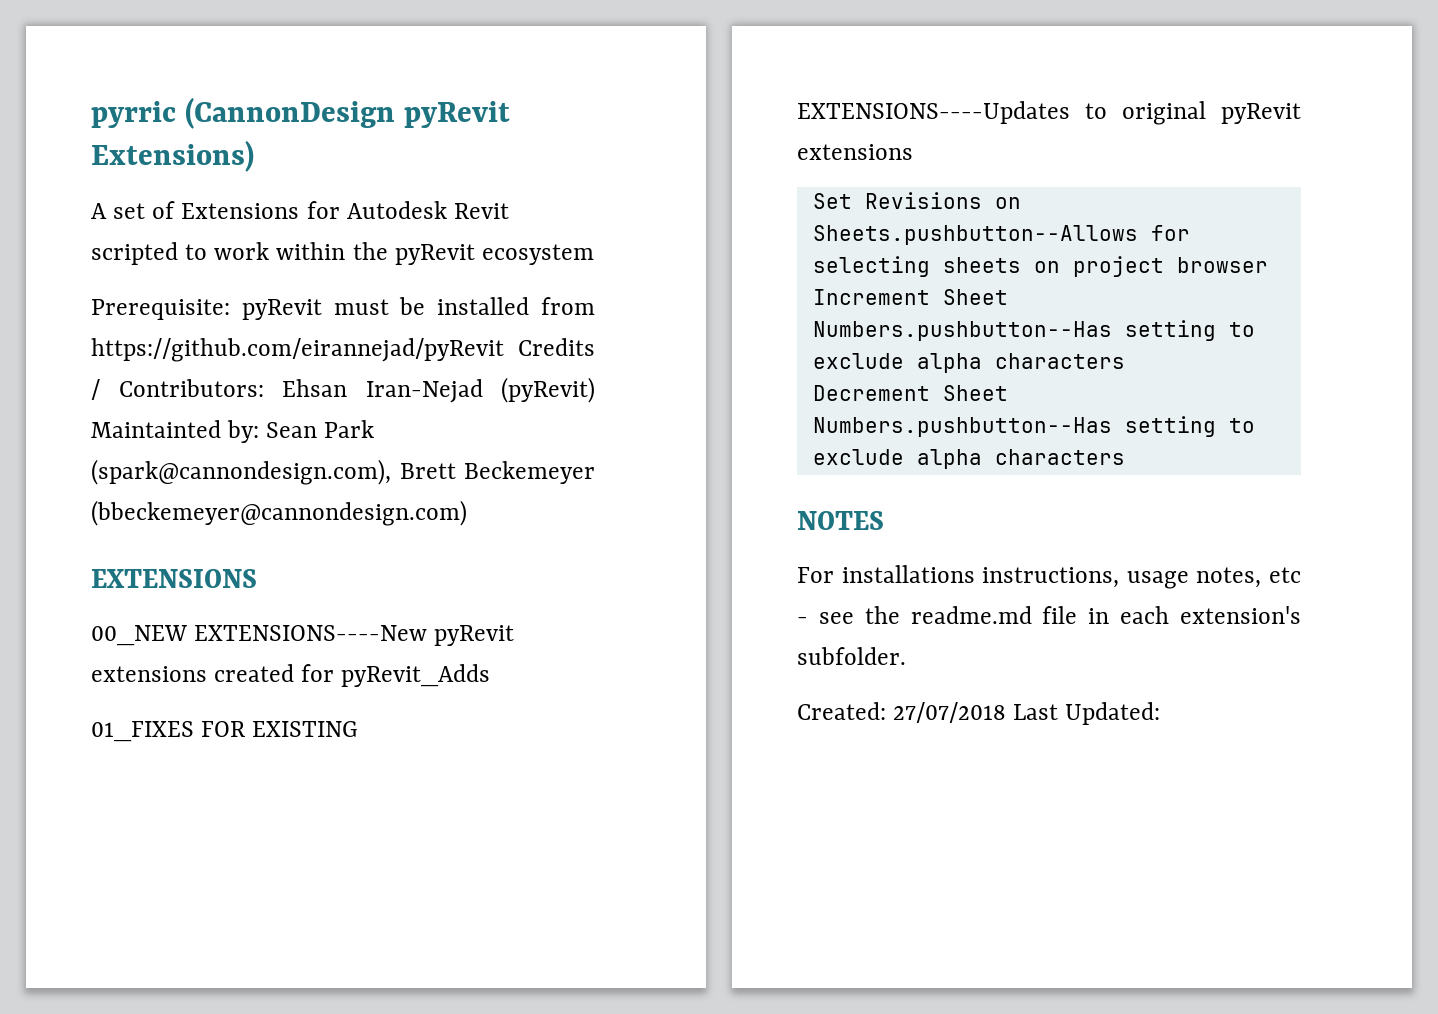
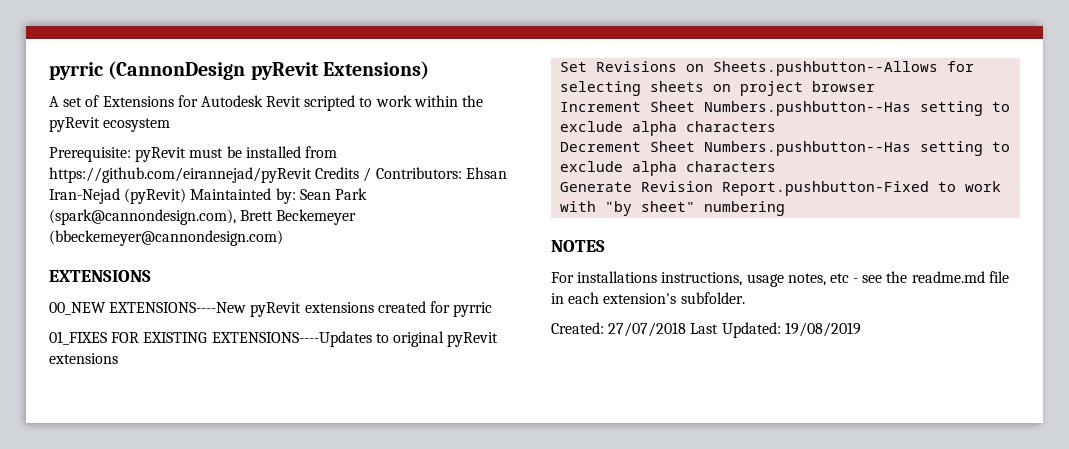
- 00_NEW EXTENSIONS----New pyRevit extensions created for pyRevit_Adds
+ 00_NEW EXTENSIONS----New pyRevit extensions created for pyrric
+ Generate Revision Report.pushbutton-Fixed to work with "by sheet" numbering
- Created: 27/07/2018 Last Updated:
+ Created: 27/07/2018 Last Updated: 19/08/2019

